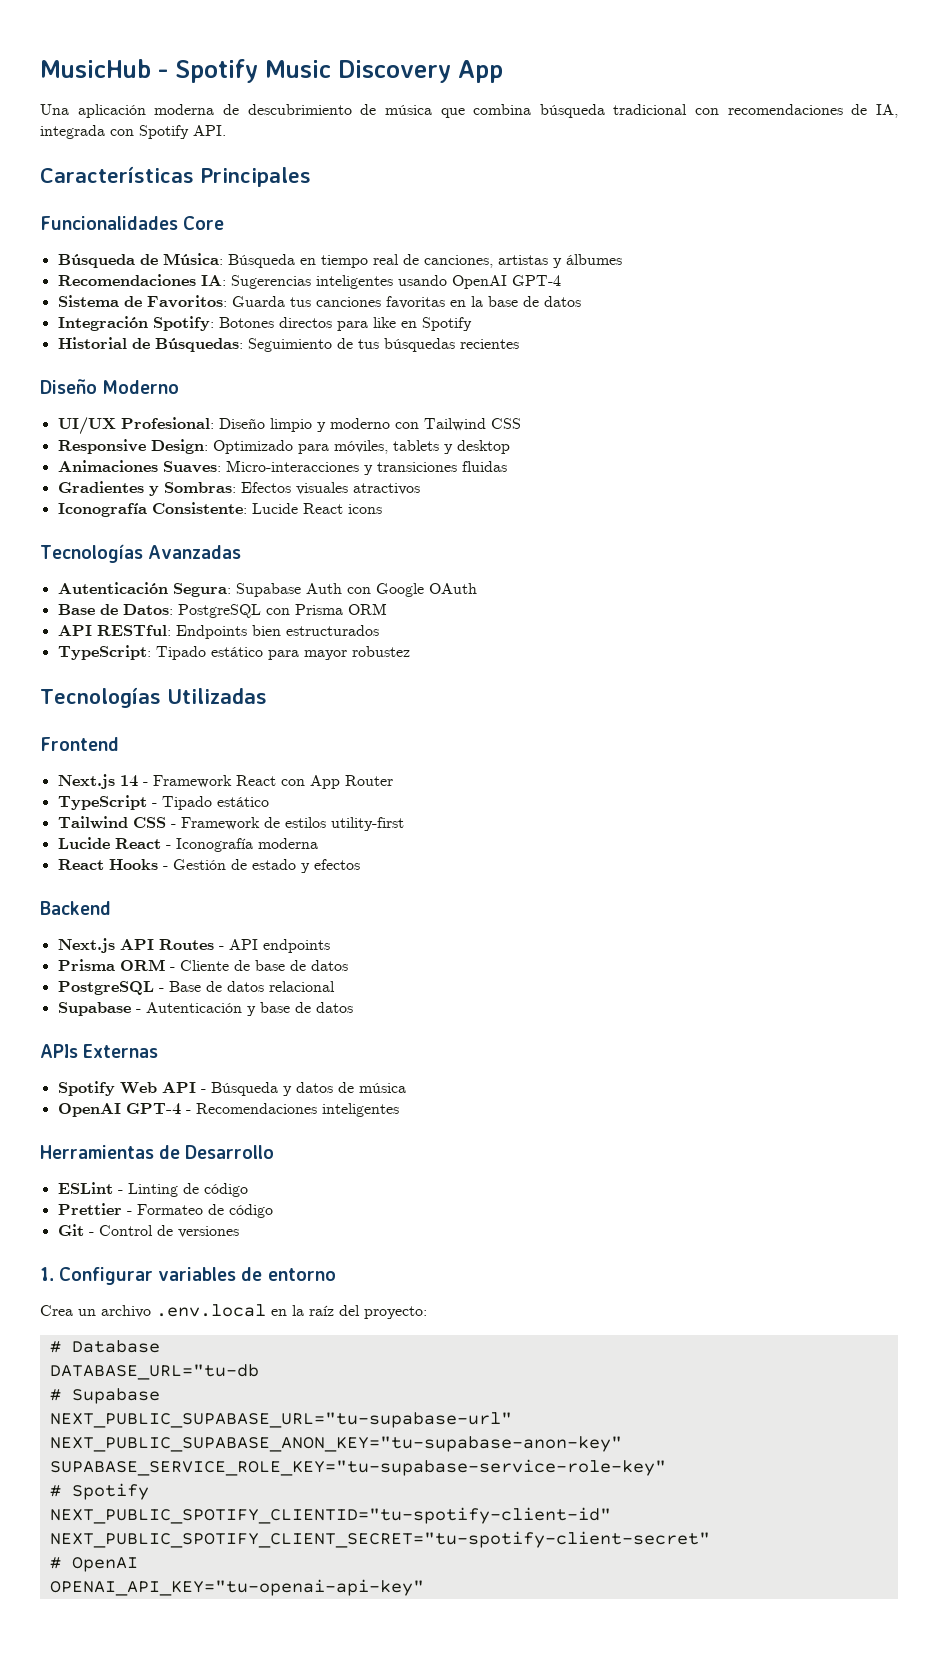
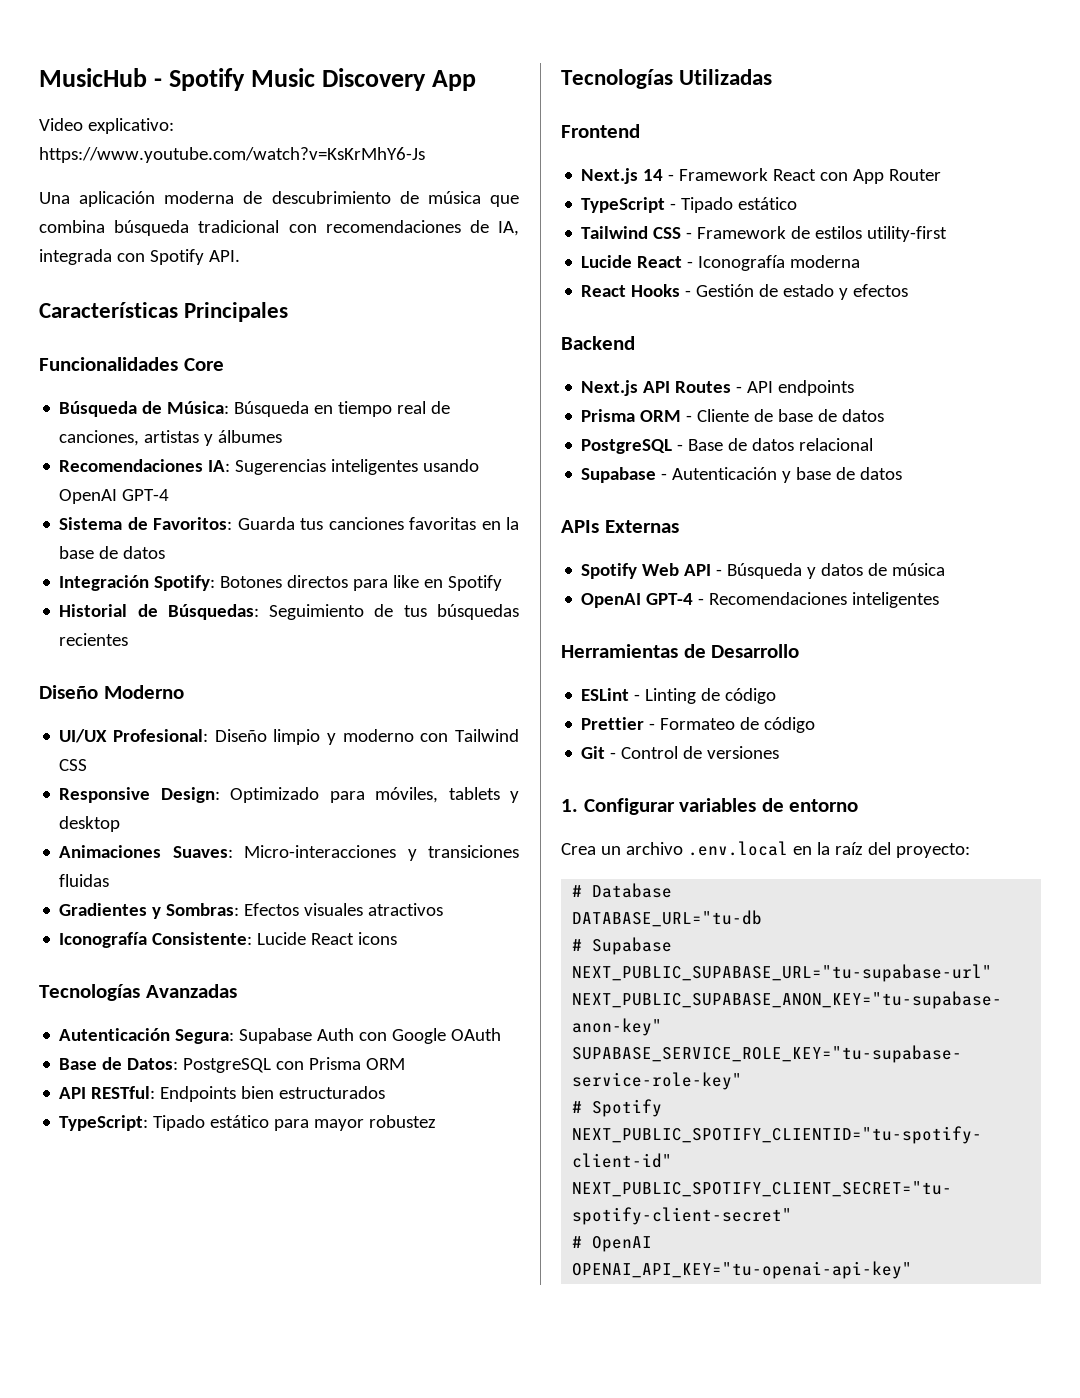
+ Video explicativo: https://www.youtube.com/watch?v=KsKrMhY6-Js

